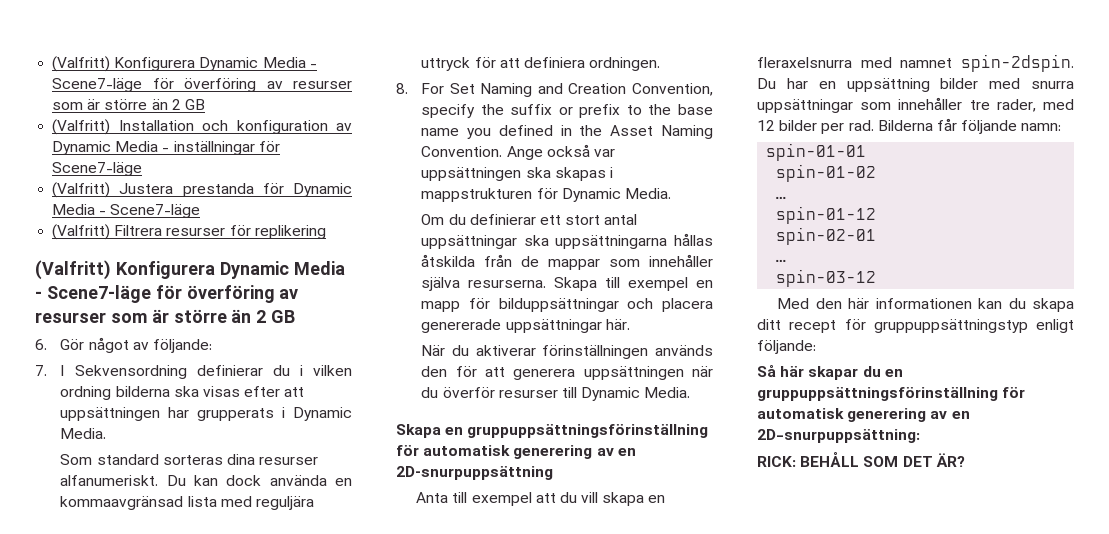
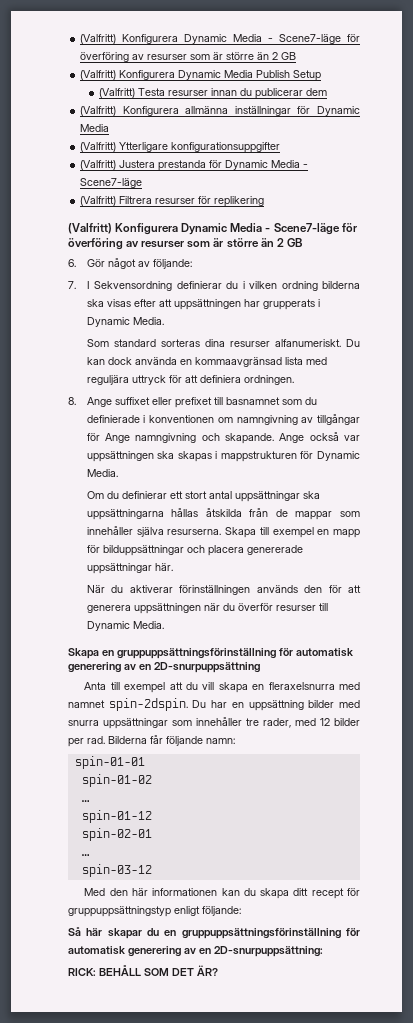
- (Valfritt) Installation och konfiguration av Dynamic Media - inställningar för Scene7-läge
+ (Valfritt) Konfigurera Dynamic Media Publish Setup
+ (Valfritt) Testa resurser innan du publicerar dem
+ (Valfritt) Konfigurera allmänna inställningar för Dynamic Media
+ (Valfritt) Ytterligare konfigurationsuppgifter
- 8. For Set Naming and Creation Convention, specify the suffix or prefix to the base name you defined in the Asset Naming Convention.
+ 8. Ange suffixet eller prefixet till basnamnet som du definierade i konventionen om namngivning av tillgångar för Ange namngivning och skapande.

